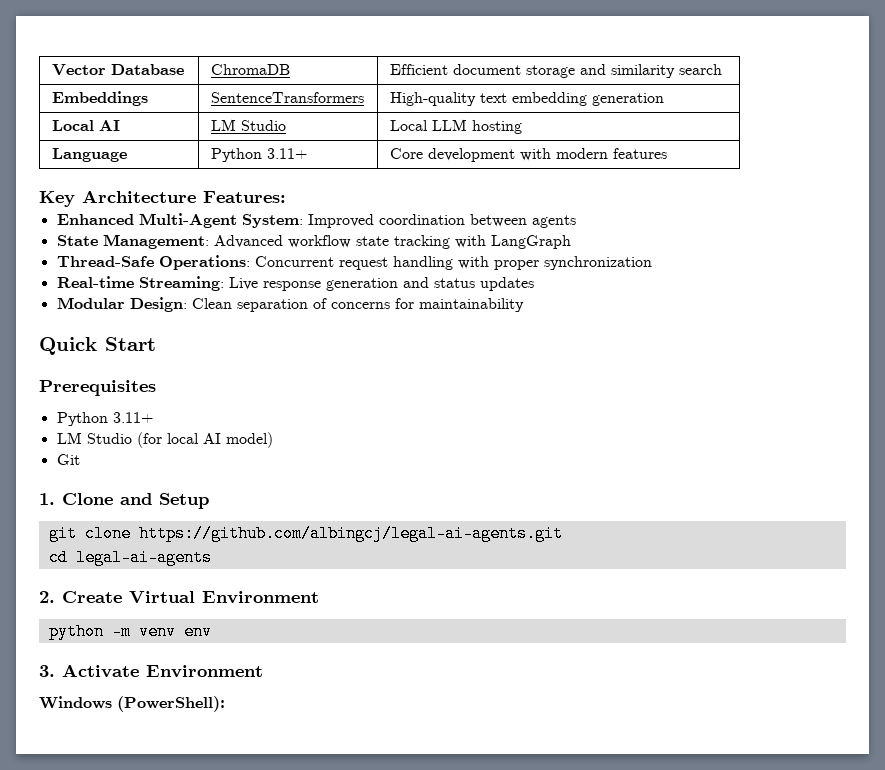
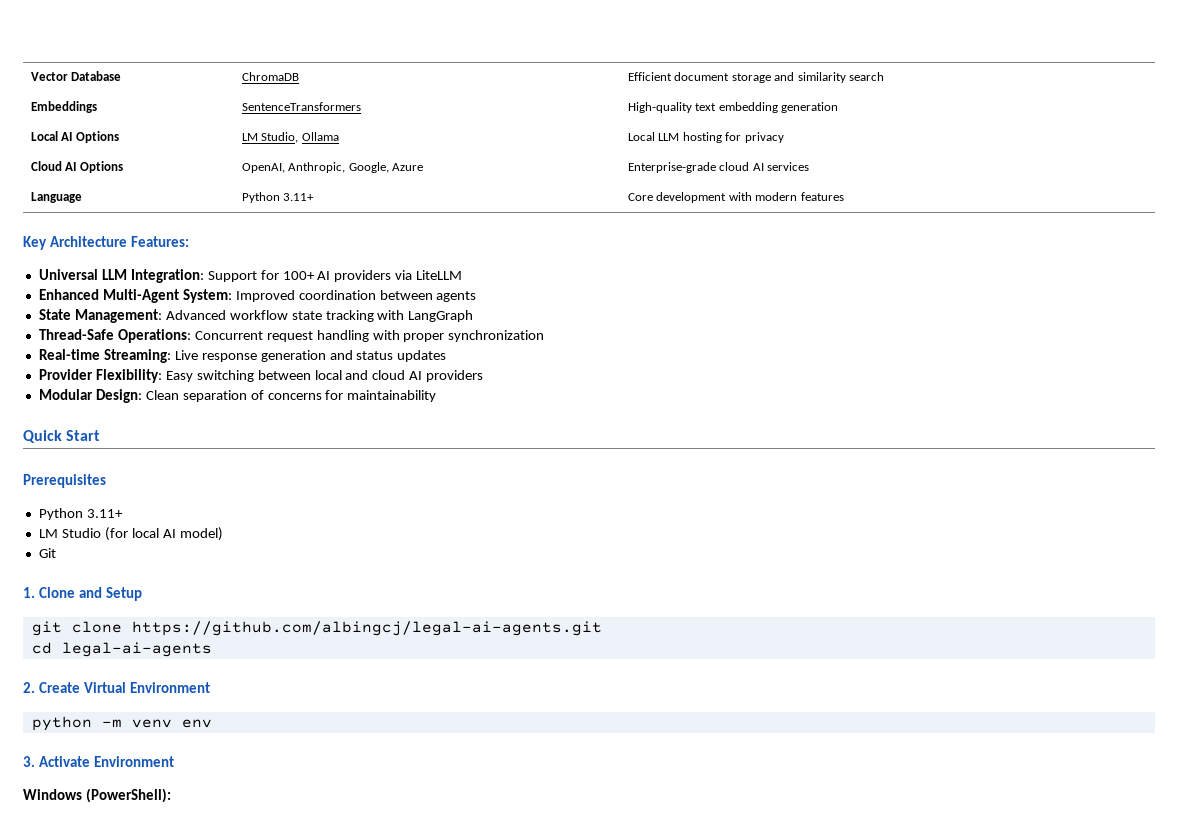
- Local AI | LM Studio | Local LLM hosting
+ Local AI Options | LM Studio, Ollama | Local LLM hosting for privacy
+ Cloud AI Options | OpenAI, Anthropic, Google, Azure | Enterprise-grade cloud AI services
+ Universal LLM Integration: Support for 100+ AI providers via LiteLLM
+ Provider Flexibility: Easy switching between local and cloud AI providers

